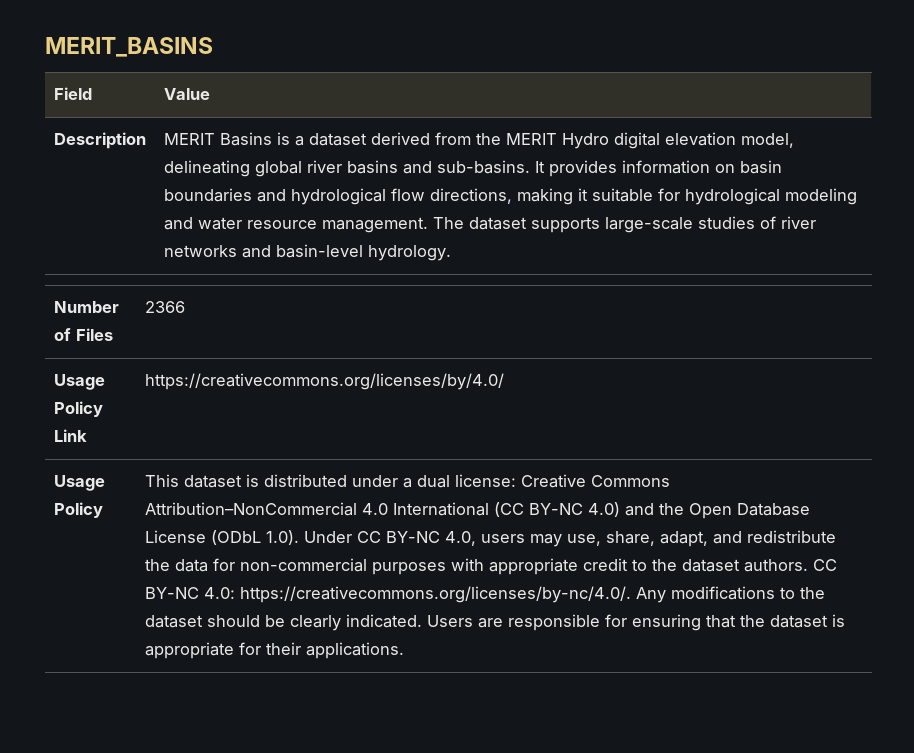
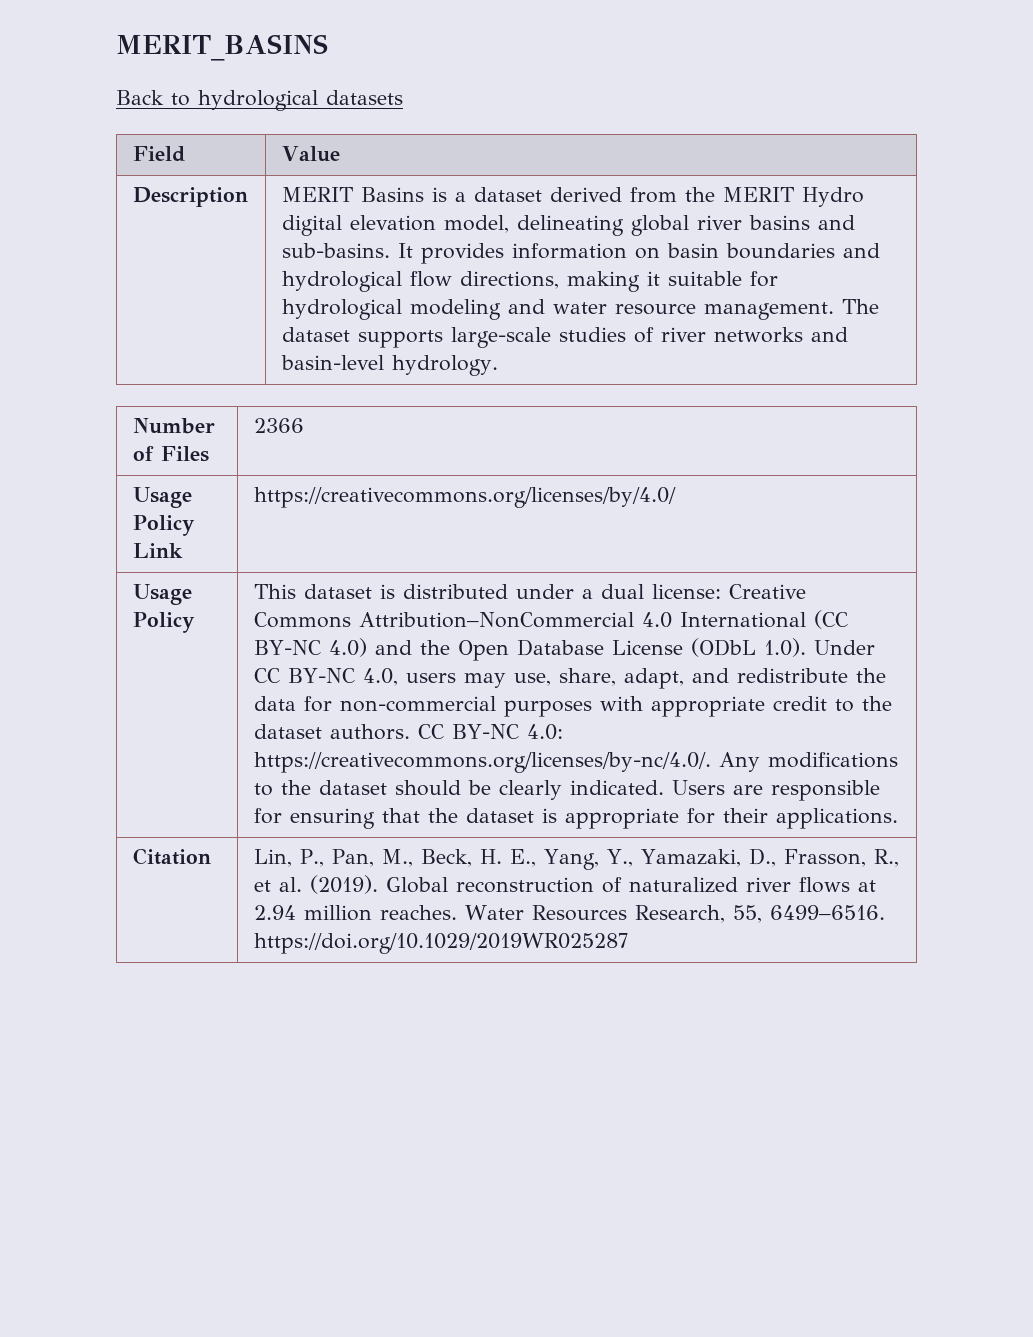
+ Back to hydrological datasets
+ Citation | Lin, P., Pan, M., Beck, H. E., Yang, Y., Yamazaki, D., Frasson, R., et al. (2019). Global reconstruction of naturalized river flows at 2.94 million reaches. Water Resources Research, 55, 6499–6516. https://doi.org/10.1029/2019WR025287

